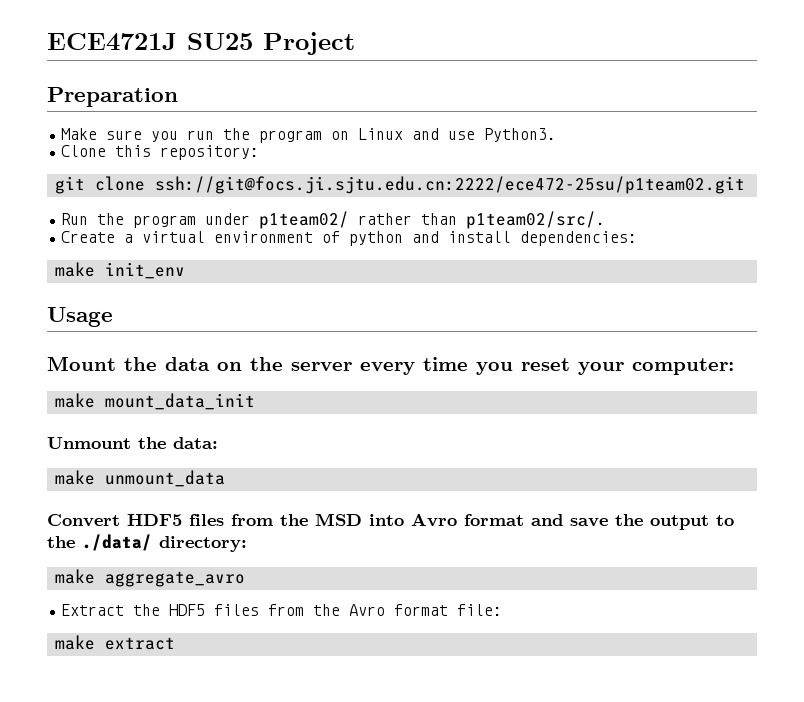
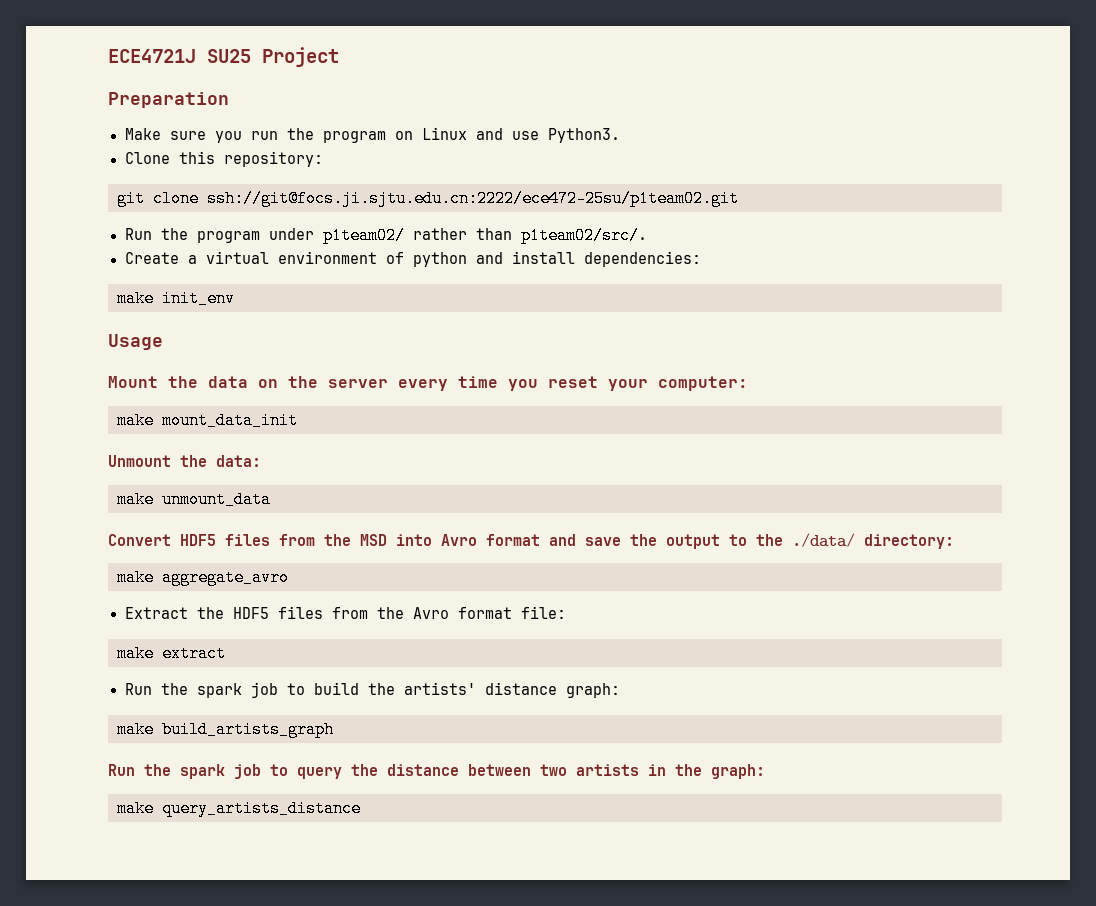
+ Run the spark job to build the artists' distance graph:
+ make build_artists_graph
+ Run the spark job to query the distance between two artists in the graph:
+ make query_artists_distance

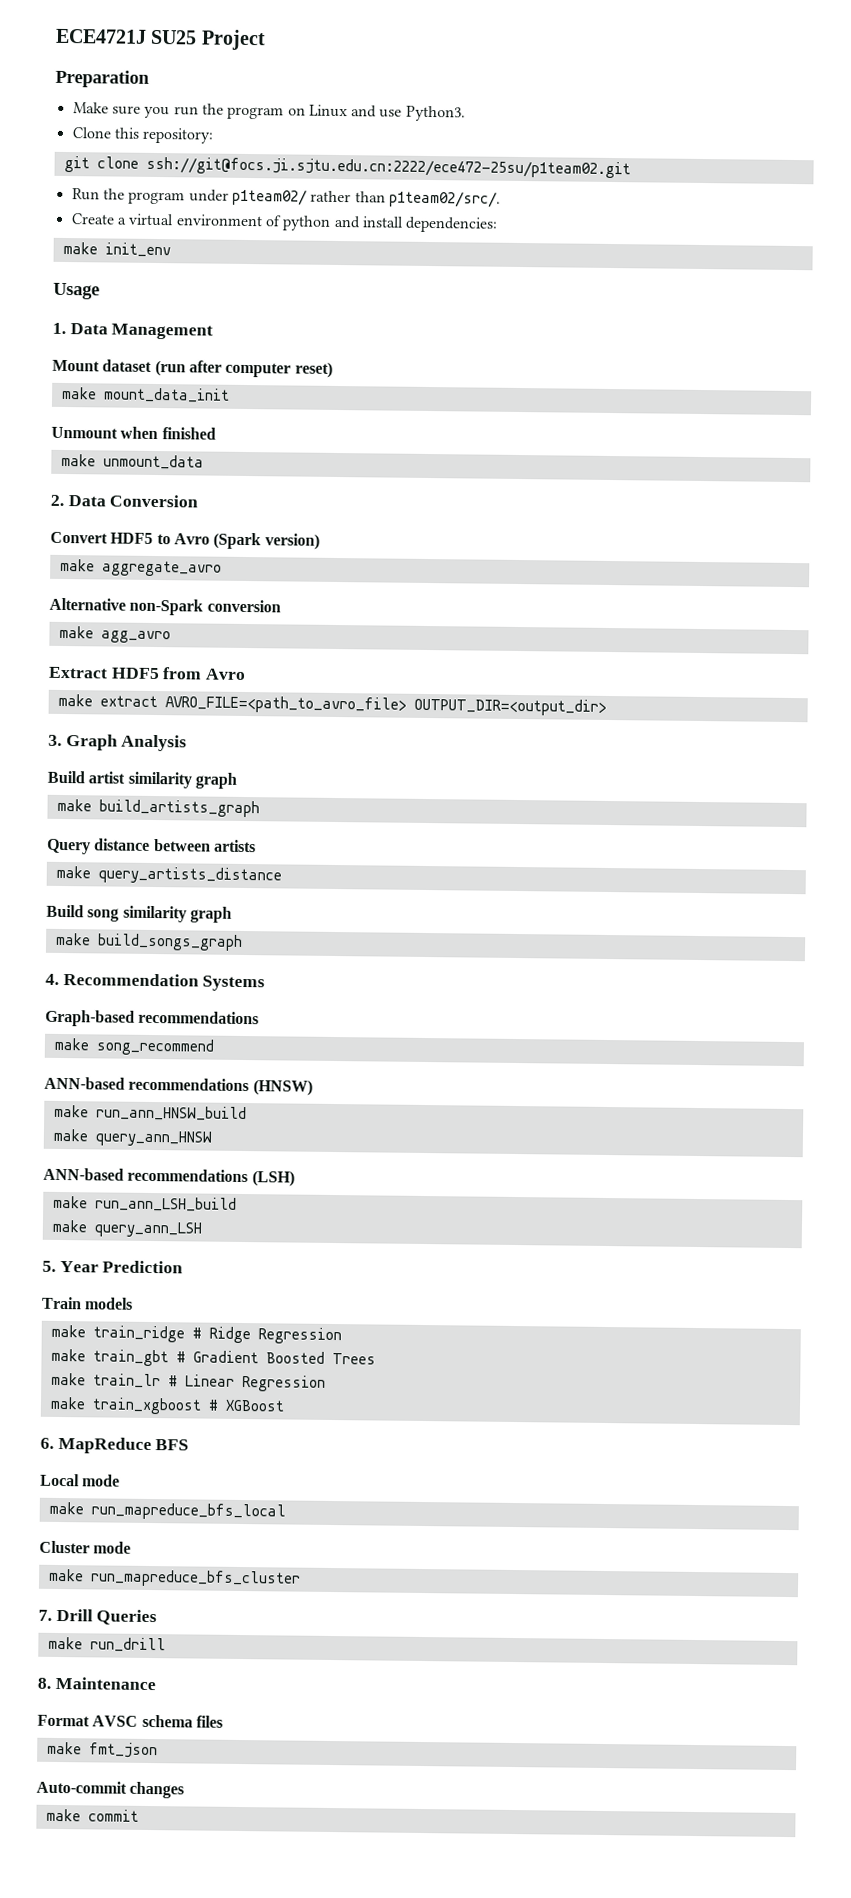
- Mount the data on the server every time you reset your computer:
+ 1. Data Management
+ Mount dataset (run after computer reset)
- Unmount the data:
+ Unmount when finished
+ 2. Data Conversion
- Convert HDF5 files from the MSD into Avro format and save the output to the ./data/ directory:
+ Convert HDF5 to Avro (Spark version)
  make aggregate_avro
- Extract the HDF5 files from the Avro format file:
+ Alternative non-Spark conversion
+ make agg_avro
+ Extract HDF5 from Avro
- make extract
- Run the spark job to build the artists' distance graph:
+ make extract AVRO_FILE=<path_to_avro_file> OUTPUT_DIR=<output_dir>
+ 3. Graph Analysis
+ Build artist similarity graph
  make build_artists_graph
- Run the spark job to query the distance between two artists in the graph:
+ Query distance between artists
+ Build song similarity graph
+ make build_songs_graph
+ 4. Recommendation Systems
+ Graph-based recommendations
+ make song_recommend
+ ANN-based recommendations (HNSW)
+ make run_ann_HNSW_build
+ make query_ann_HNSW
+ ANN-based recommendations (LSH)
+ make run_ann_LSH_build
+ make query_ann_LSH
+ 5. Year Prediction
+ Train models
+ make train_ridge # Ridge Regression
+ make train_gbt # Gradient Boosted Trees
+ make train_lr # Linear Regression
+ make train_xgboost # XGBoost
+ 6. MapReduce BFS
+ Local mode
+ make run_mapreduce_bfs_local
+ Cluster mode
+ make run_mapreduce_bfs_cluster
+ 7. Drill Queries
+ make run_drill
+ 8. Maintenance
+ Format AVSC schema files
+ make fmt_json
+ Auto-commit changes
+ make commit

